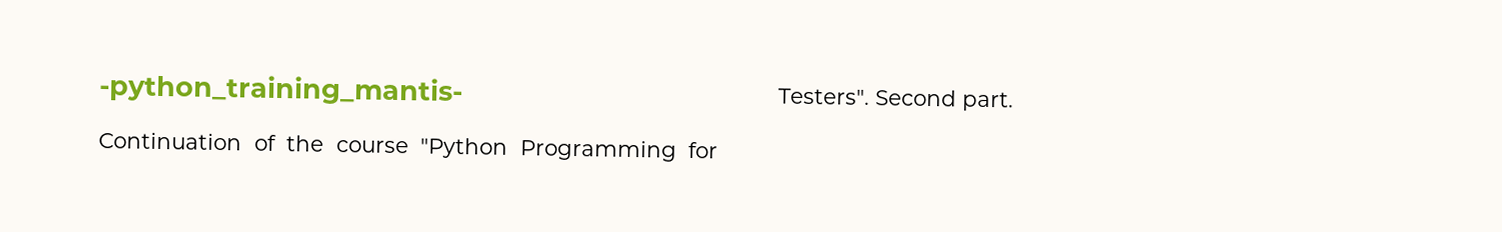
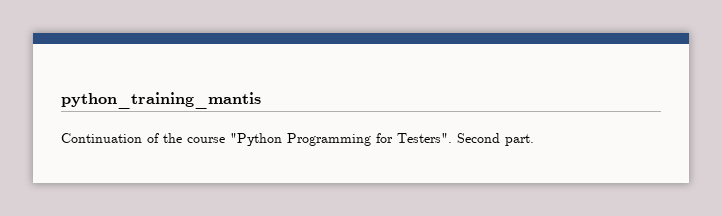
- -python_training_mantis-
+ python_training_mantis

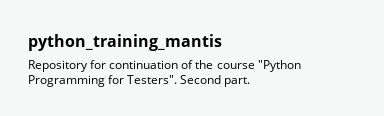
- Сontinuation of the course "Python Programming for Testers".
+ Repository for continuation of the course "Python Programming for Testers".

